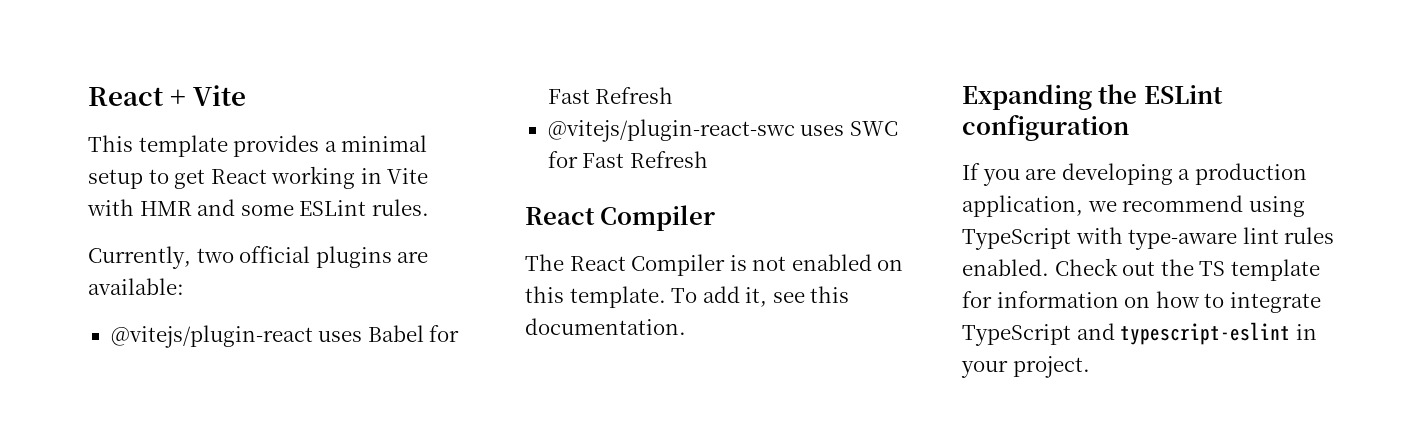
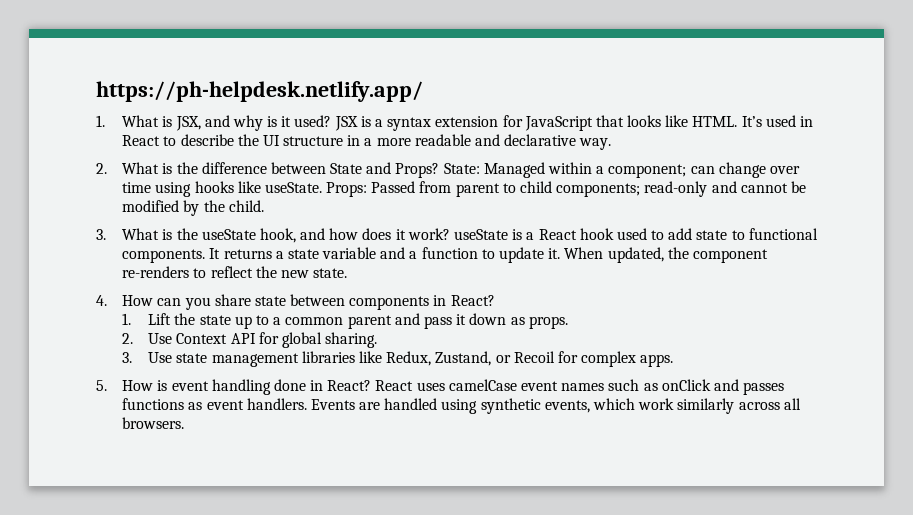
- React + Vite
- This template provides a minimal setup to get React working in Vite with HMR and some ESLint rules.
- Currently, two official plugins are available:
- @vitejs/plugin-react uses Babel for Fast Refresh
- @vitejs/plugin-react-swc uses SWC for Fast Refresh
- React Compiler
- The React Compiler is not enabled on this template. To add it, see this documentation.
- Expanding the ESLint configuration
- If you are developing a production application, we recommend using TypeScript with type-aware lint rules enabled. Check out the TS template for information on how to integrate TypeScript and typescript-eslint in your project.
+ https://ph-helpdesk.netlify.app/
+ 1. What is JSX, and why is it used? JSX is a syntax extension for JavaScript that looks like HTML. It’s used in React to describe the UI structure in a more readable and declarative way.
+ 2. What is the difference between State and Props? State: Managed within a component; can change over time using hooks like useState. Props: Passed from parent to child components; read-only and cannot be modified by the child.
+ 3. What is the useState hook, and how does it work? useState is a React hook used to add state to functional components. It returns a state variable and a function to update it. When updated, the component re-renders to reflect the new state.
+ 4. How can you share state between components in React?
+ 1. Lift the state up to a common parent and pass it down as props.
+ 2. Use Context API for global sharing.
+ 3. Use state management libraries like Redux, Zustand, or Recoil for complex apps.
+ 5. How is event handling done in React? React uses camelCase event names such as onClick and passes functions as event handlers. Events are handled using synthetic events, which work similarly across all browsers.

